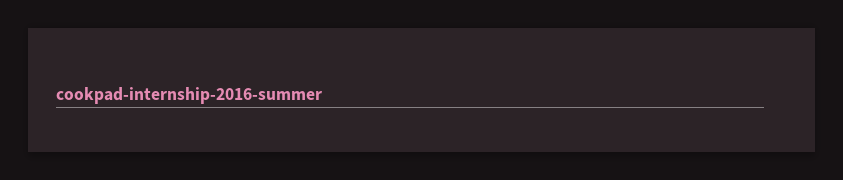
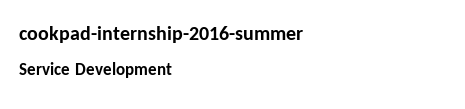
+ Service Development

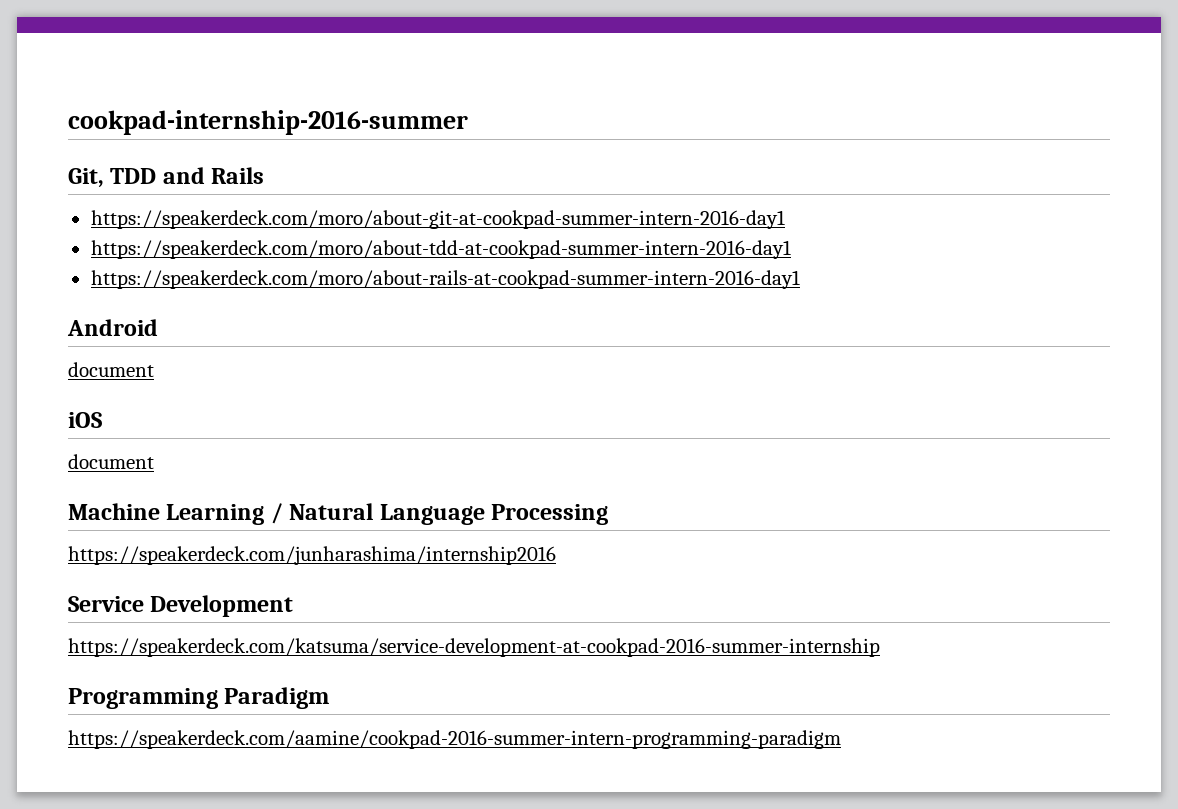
+ Git, TDD and Rails
+ https://speakerdeck.com/moro/about-git-at-cookpad-summer-intern-2016-day1
+ https://speakerdeck.com/moro/about-tdd-at-cookpad-summer-intern-2016-day1
+ https://speakerdeck.com/moro/about-rails-at-cookpad-summer-intern-2016-day1
+ Android
+ document
+ iOS
+ document
+ Machine Learning / Natural Language Processing
+ https://speakerdeck.com/junharashima/internship2016
  Service Development
+ https://speakerdeck.com/katsuma/service-development-at-cookpad-2016-summer-internship
+ Programming Paradigm
+ https://speakerdeck.com/aamine/cookpad-2016-summer-intern-programming-paradigm

